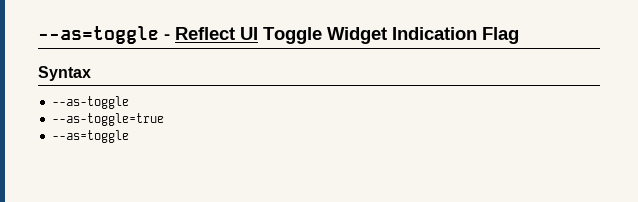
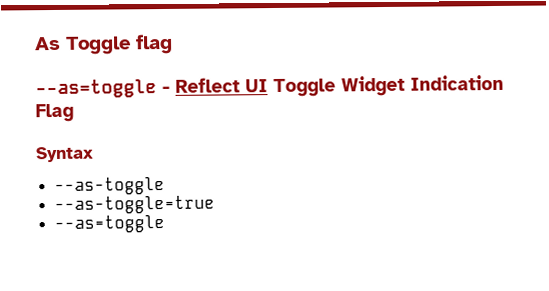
+ As Toggle flag

